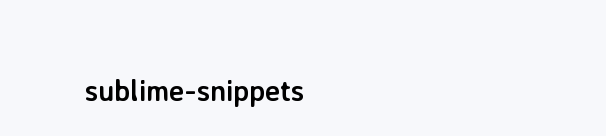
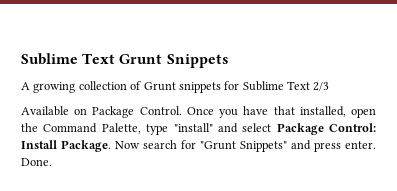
- sublime-snippets
+ Sublime Text Grunt Snippets
+ A growing collection of Grunt snippets for Sublime Text 2/3
+ Available on Package Control. Once you have that installed, open the Command Palette, type "install" and select Package Control: Install Package. Now search for "Grunt Snippets" and press enter. Done.

